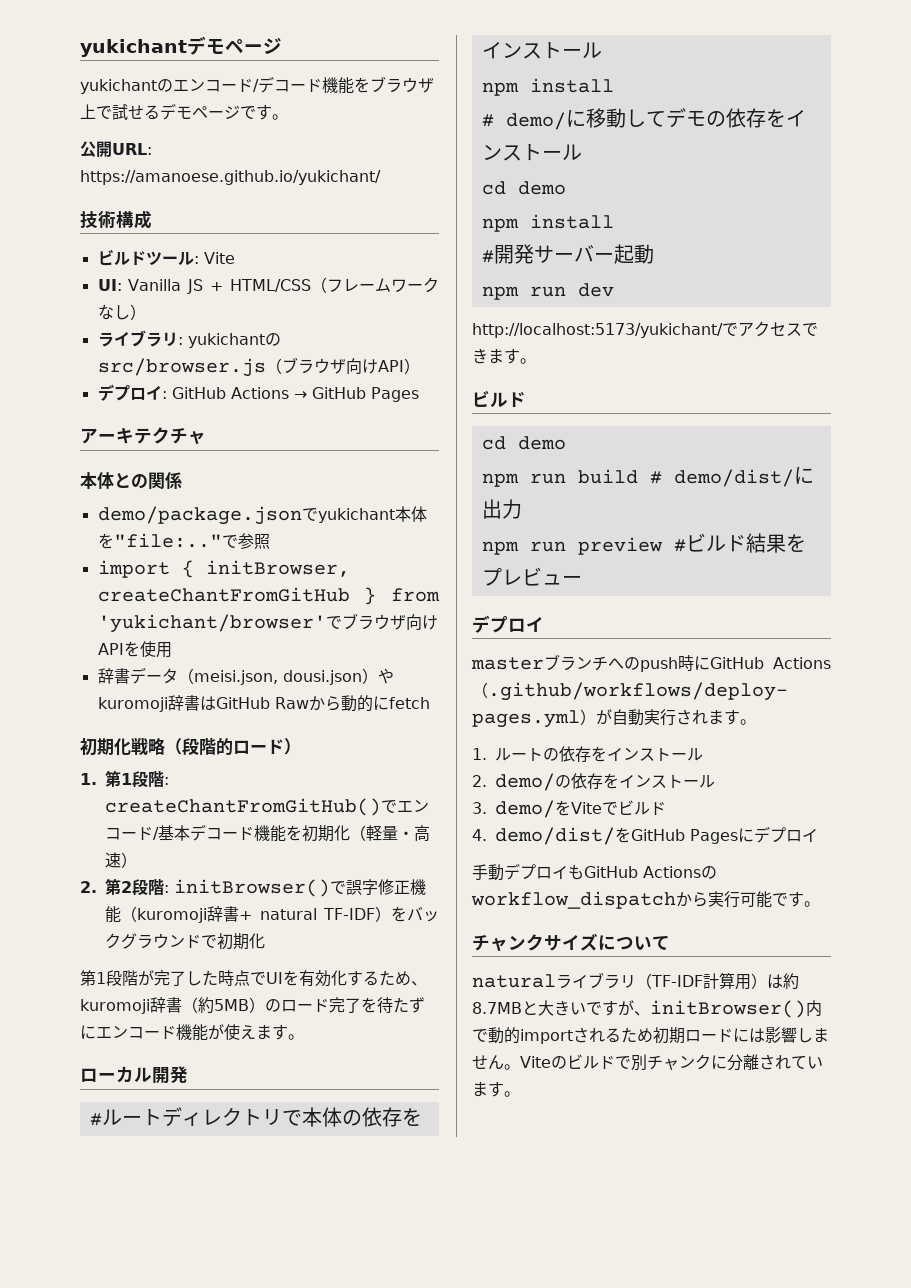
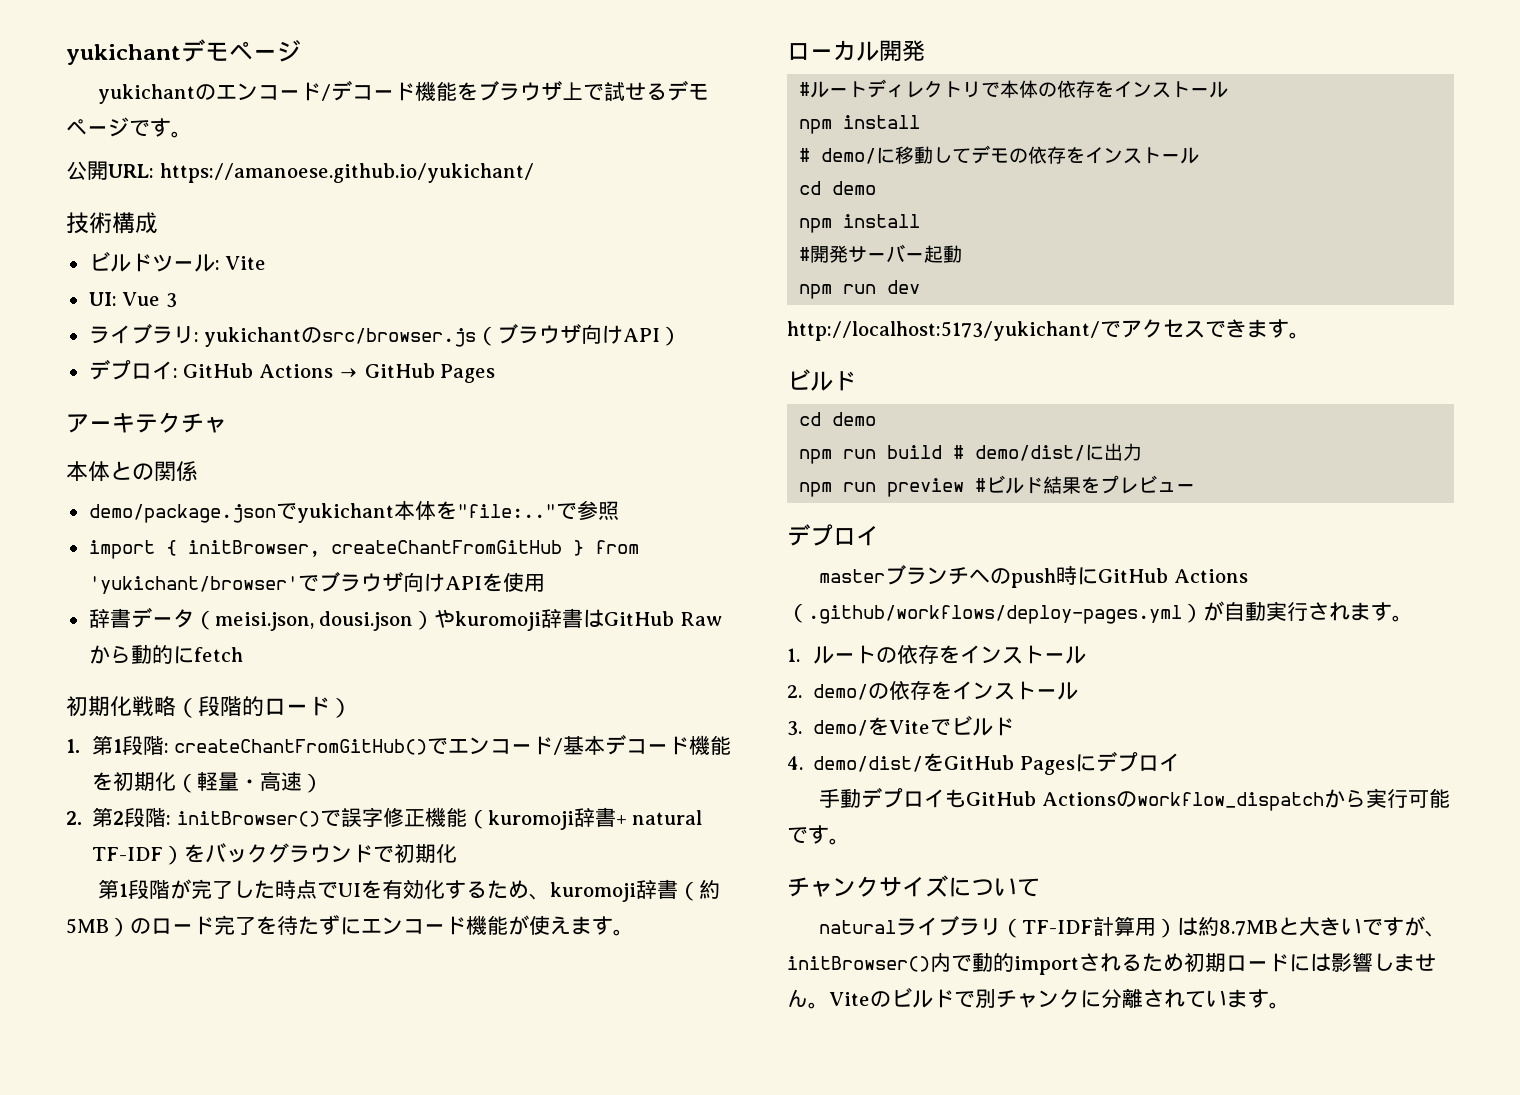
- UI: Vanilla JS + HTML/CSS（フレームワークなし）
+ UI: Vue 3

